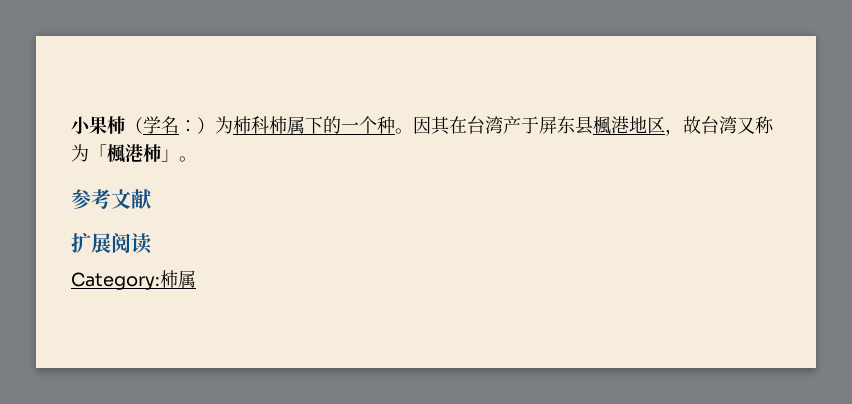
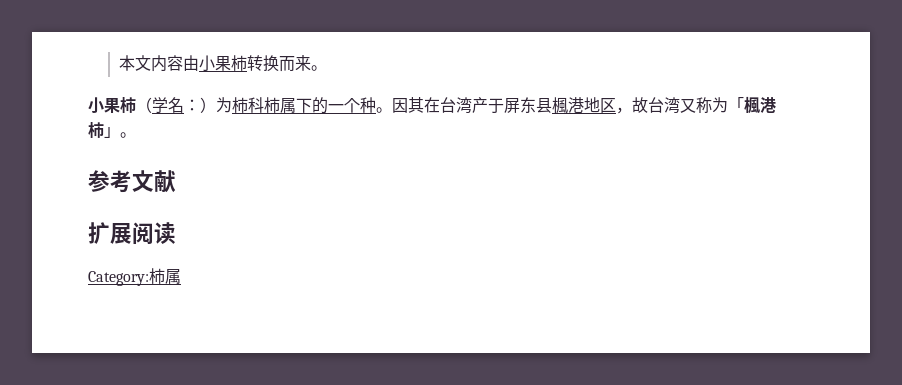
+ 本文内容由小果柿转换而来。

